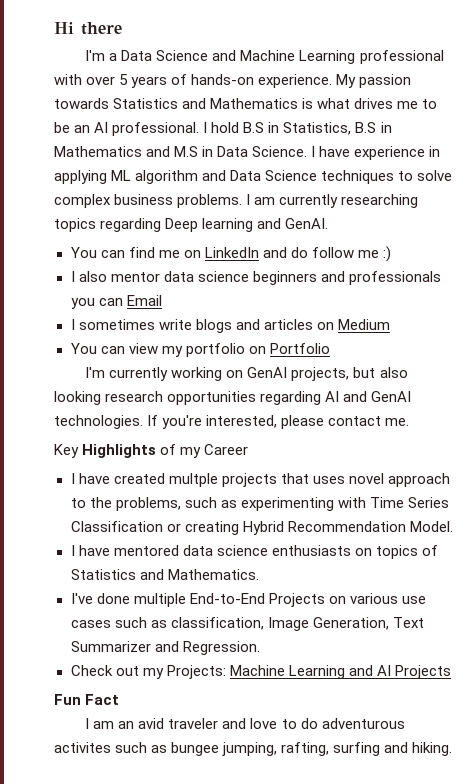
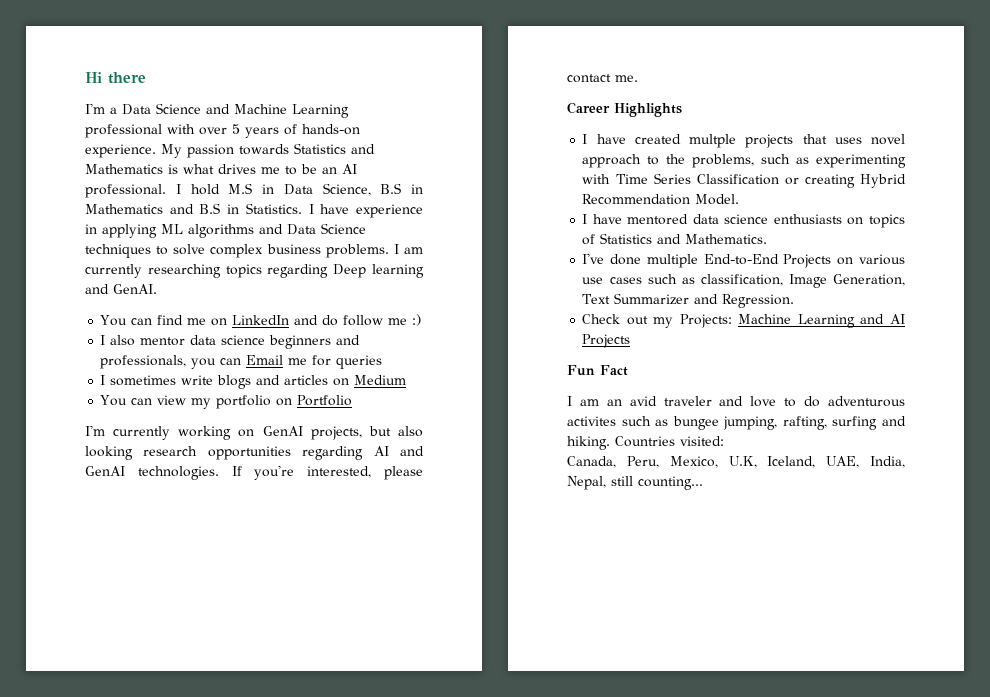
- I hold B.S in Statistics, B.S in Mathematics and M.S in Data Science.
+ I hold M.S in Data Science, B.S in Mathematics and B.S in Statistics.
- I have experience in applying ML algorithm and Data Science techniques to solve complex business problems.
+ I have experience in applying ML algorithms and Data Science techniques to solve complex business problems.
- I also mentor data science beginners and professionals you can Email
+ I also mentor data science beginners and professionals, you can Email me for queries
- Key Highlights of my Career
+ Career Highlights
+ Countries visited:
+ Canada, Peru, Mexico, U.K, Iceland, UAE, India, Nepal, still counting...

